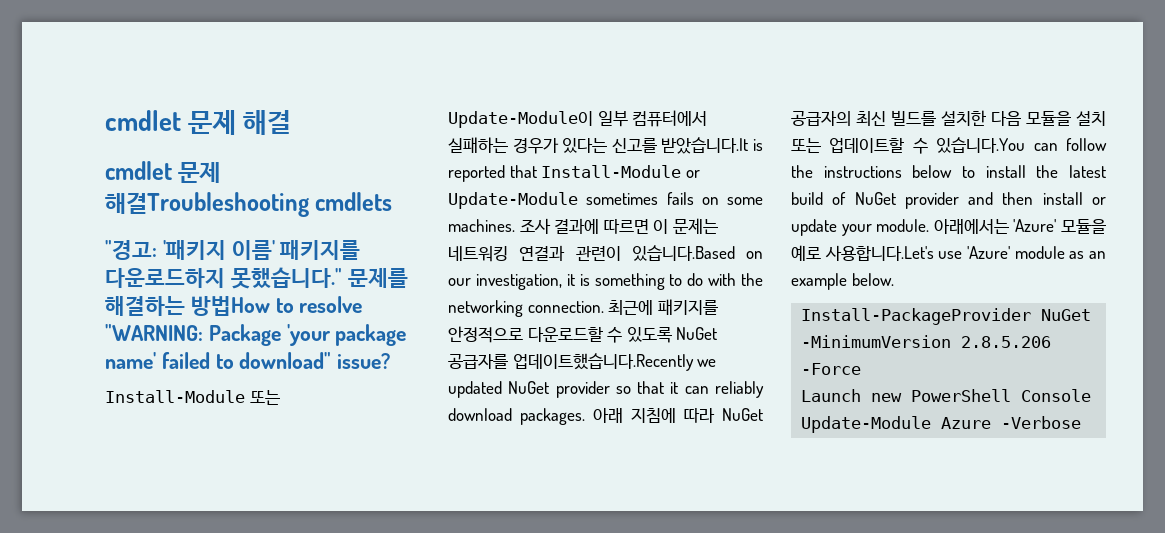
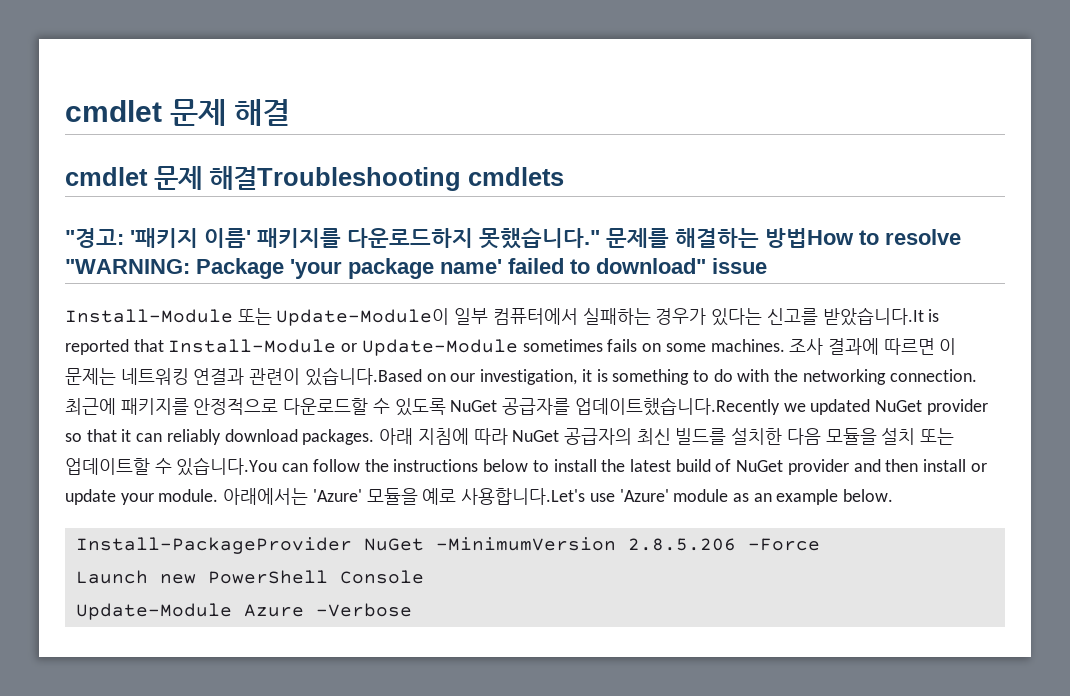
- 문제를 해결하는 방법How to resolve "WARNING: Package 'your package name' failed to download" issue?
+ 문제를 해결하는 방법How to resolve "WARNING: Package 'your package name' failed to download" issue

